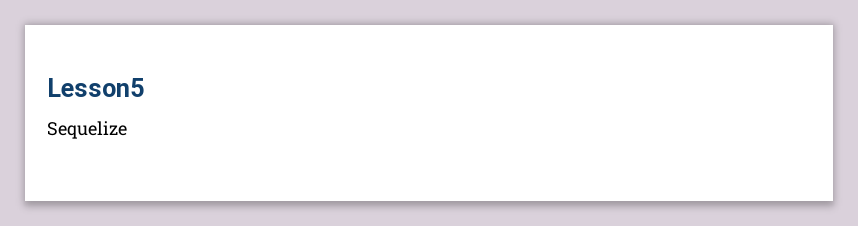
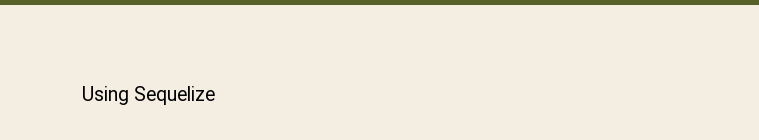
- Lesson5
- Sequelize
+ Using Sequelize

